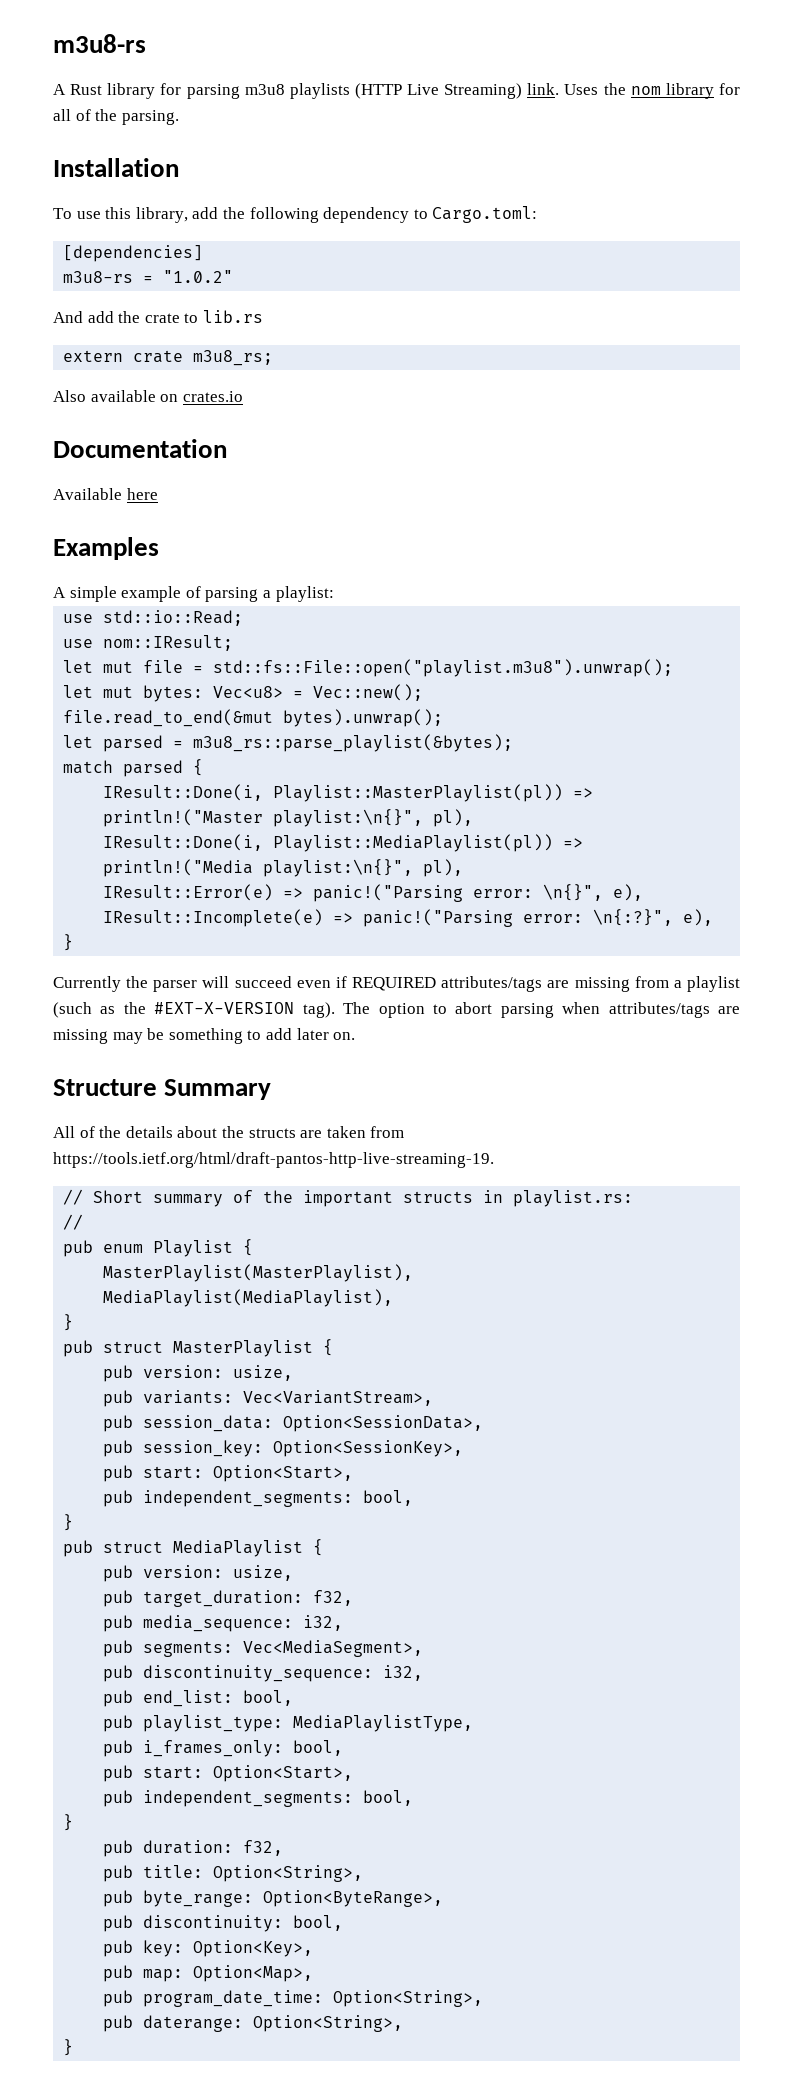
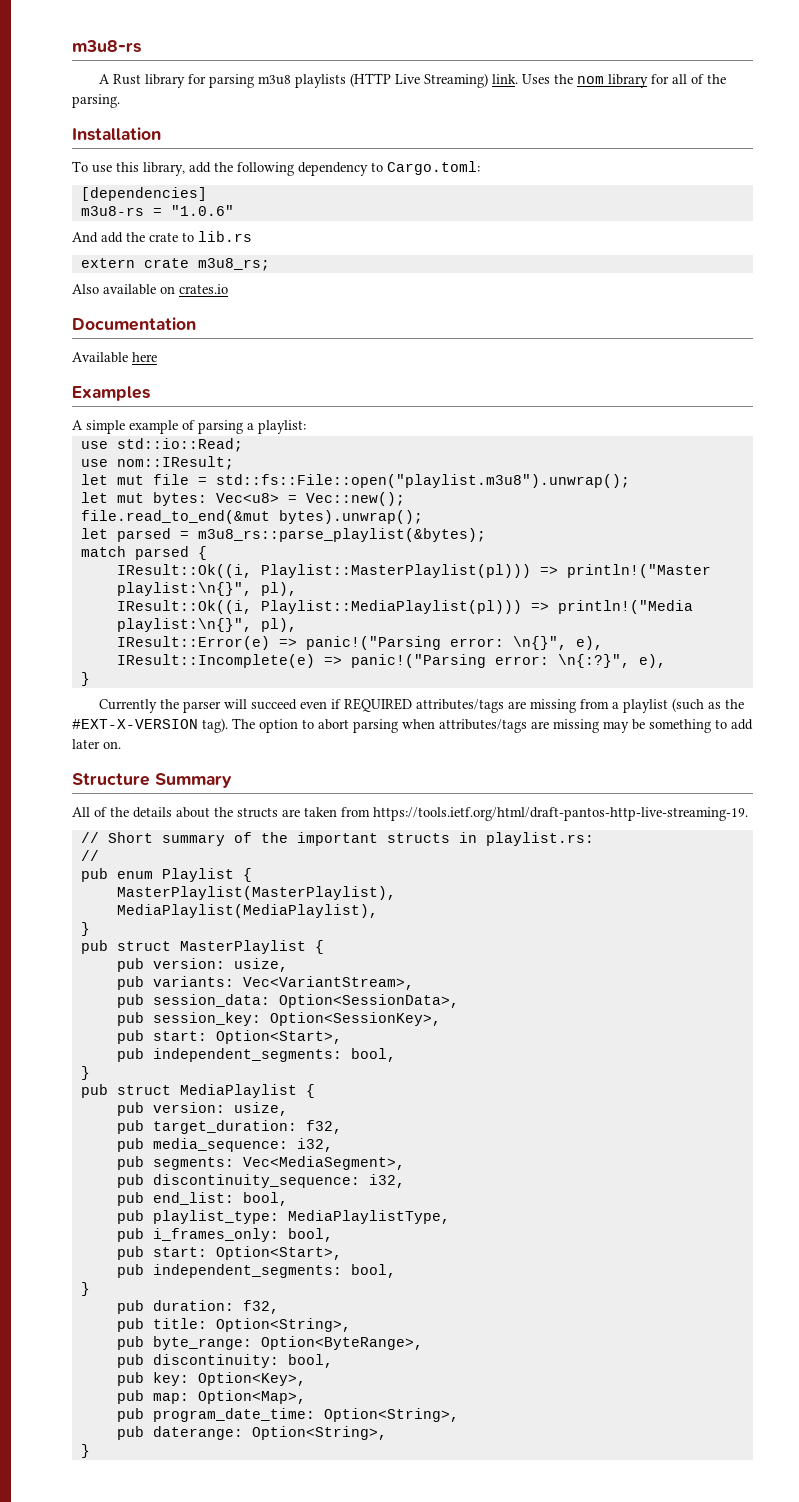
- m3u8-rs = "1.0.2"
+ m3u8-rs = "1.0.6"
- IResult::Done(i, Playlist::MasterPlaylist(pl)) => println!("Master playlist:\n{}", pl),
+ IResult::Ok((i, Playlist::MasterPlaylist(pl))) => println!("Master playlist:\n{}", pl),
- IResult::Done(i, Playlist::MediaPlaylist(pl)) => println!("Media playlist:\n{}", pl),
+ IResult::Ok((i, Playlist::MediaPlaylist(pl))) => println!("Media playlist:\n{}", pl),

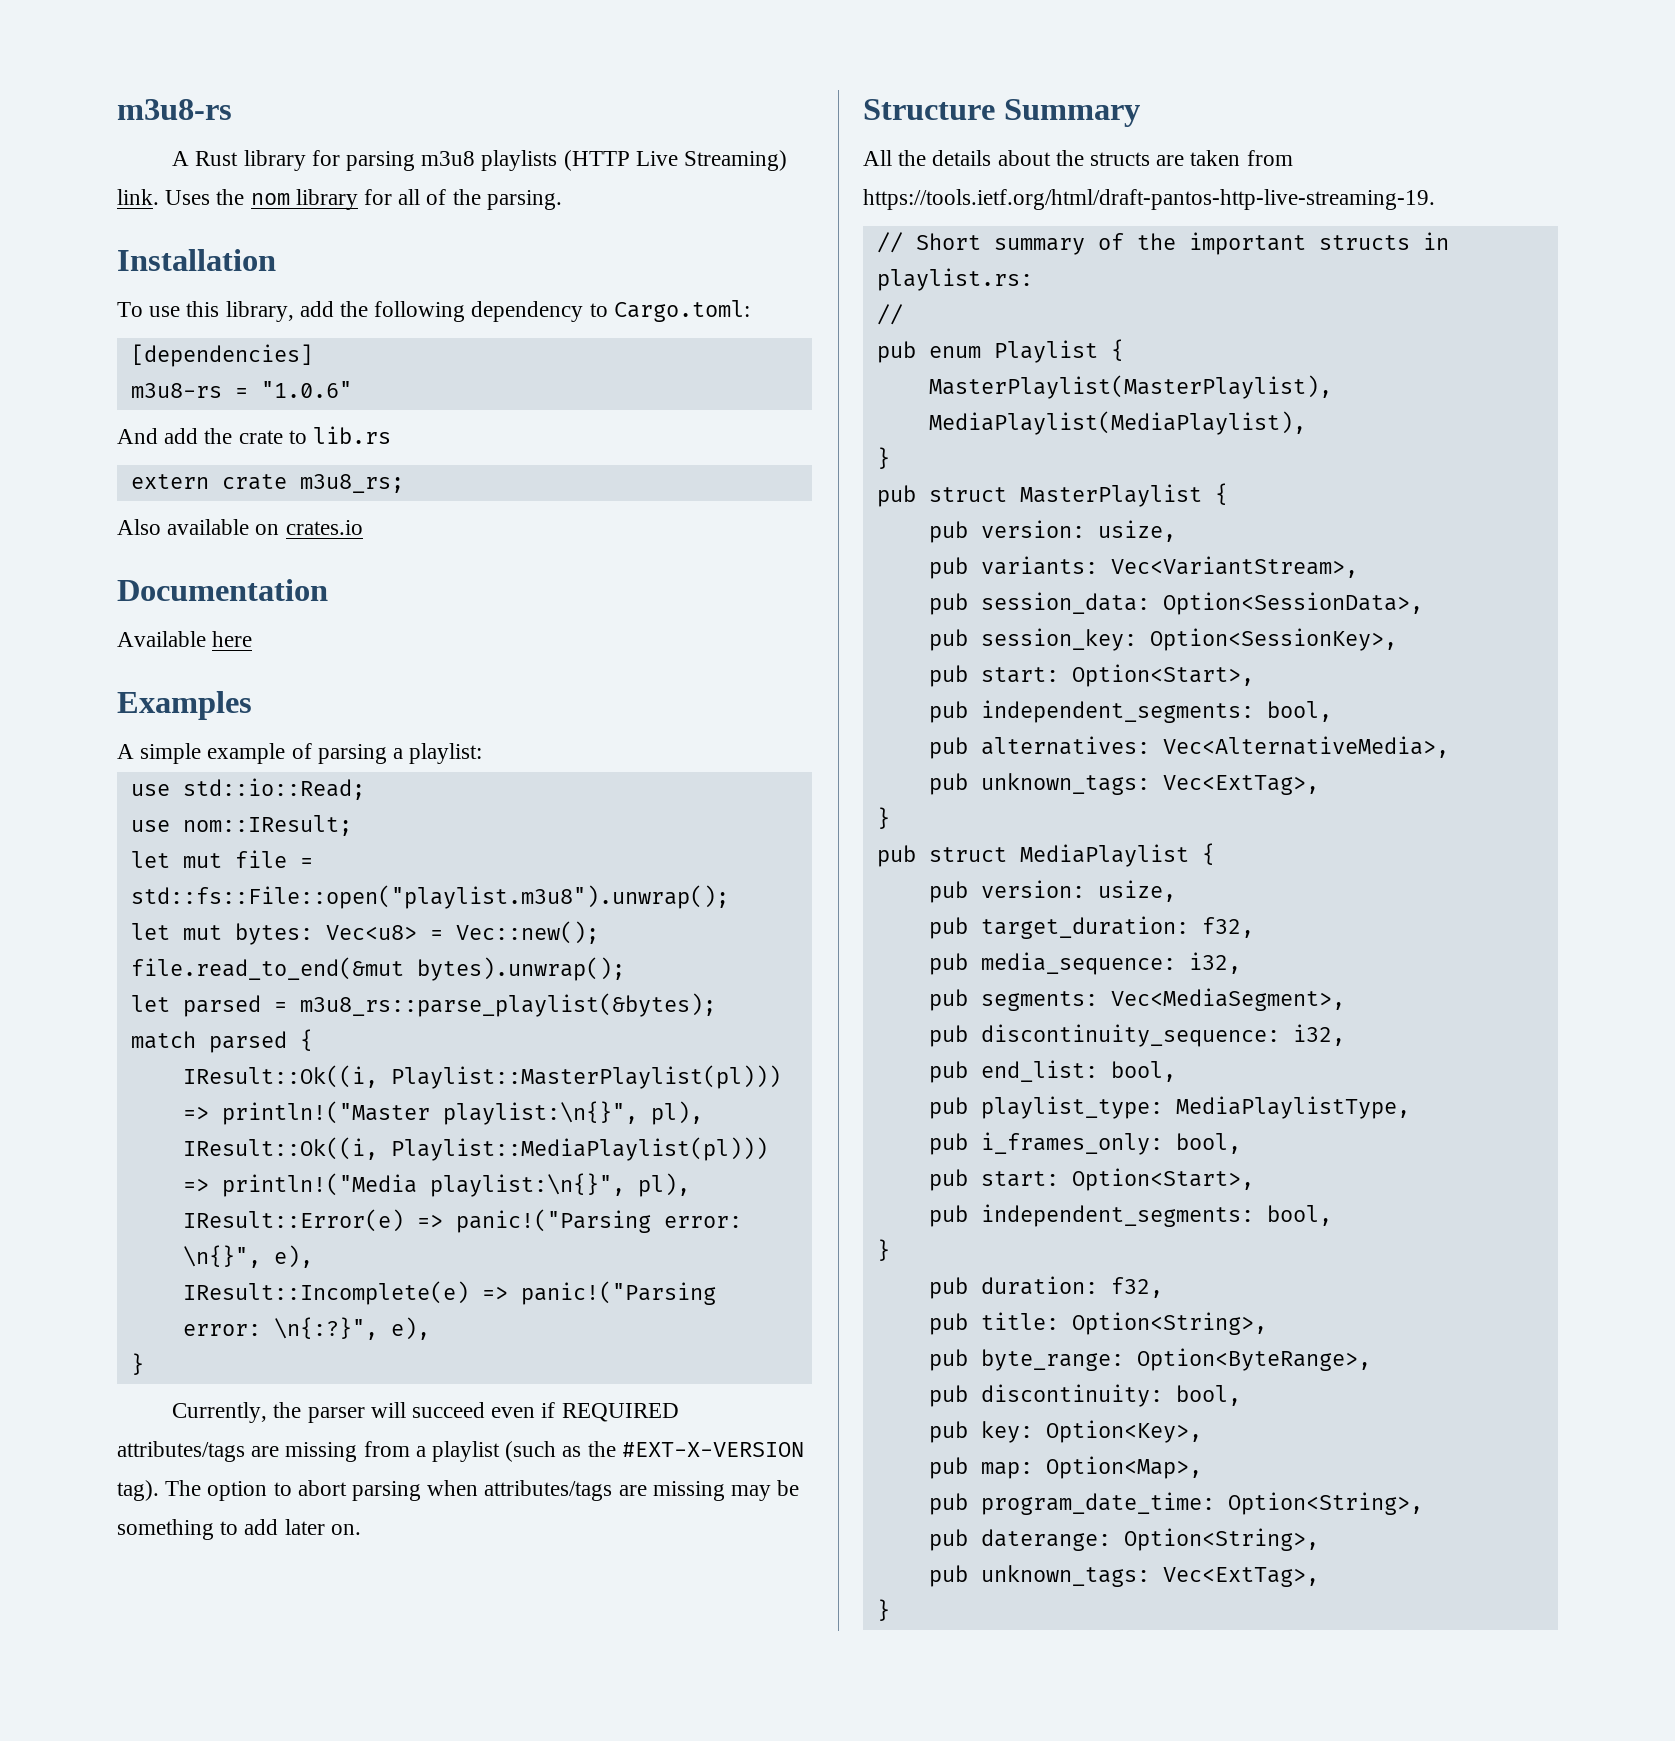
- Currently the parser will succeed even if REQUIRED attributes/tags are missing from a playlist (such as the #EXT-X-VERSION tag).
+ Currently, the parser will succeed even if REQUIRED attributes/tags are missing from a playlist (such as the #EXT-X-VERSION tag).
- All of the details about the structs are taken from https://tools.ietf.org/html/draft-pantos-http-live-streaming-19.
+ All the details about the structs are taken from https://tools.ietf.org/html/draft-pantos-http-live-streaming-19.
+ pub alternatives: Vec<AlternativeMedia>,
+ pub unknown_tags: Vec<ExtTag>,
  pub daterange: Option<String>,
+ pub unknown_tags: Vec<ExtTag>,

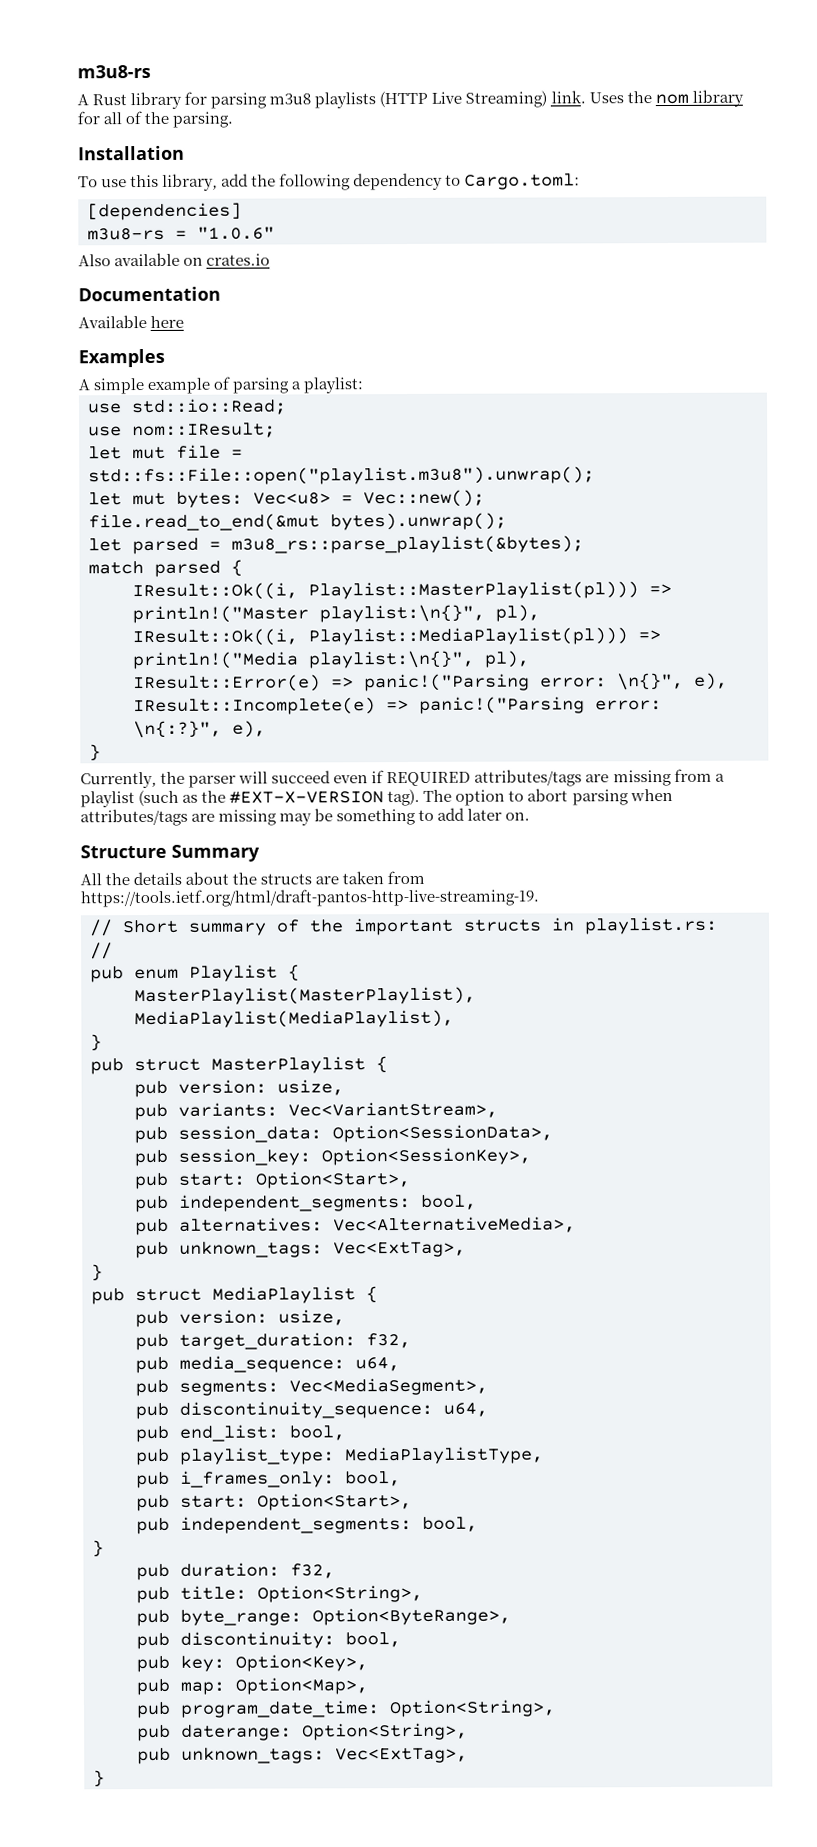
- And add the crate to lib.rs
- extern crate m3u8_rs;
- pub media_sequence: i32,
+ pub media_sequence: u64,
- pub discontinuity_sequence: i32,
+ pub discontinuity_sequence: u64,

